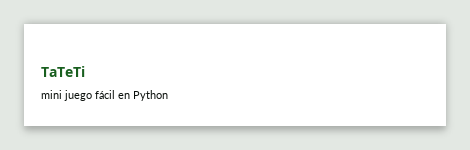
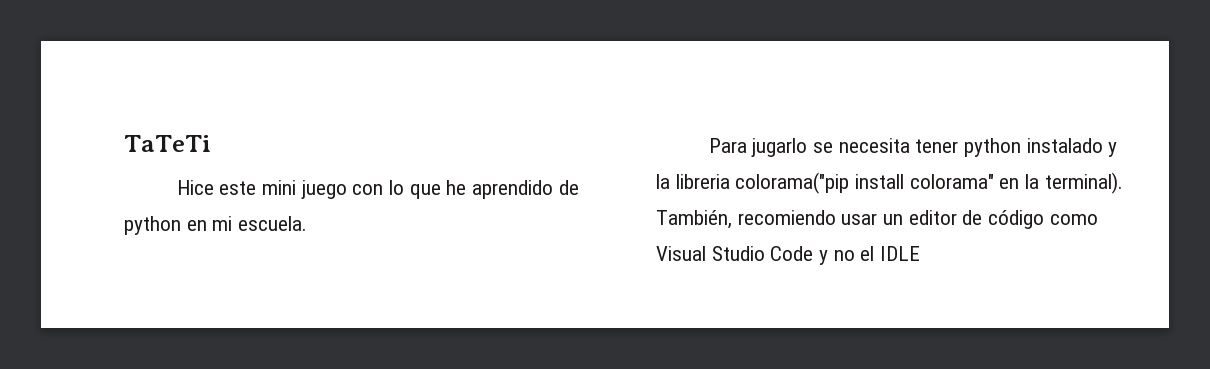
- mini juego fácil en Python
+ Hice este mini juego con lo que he aprendido de python en mi escuela.
+ Para jugarlo se necesita tener python instalado y la libreria colorama("pip install colorama" en la terminal). También, recomiendo usar un editor de código como Visual Studio Code y no el IDLE

